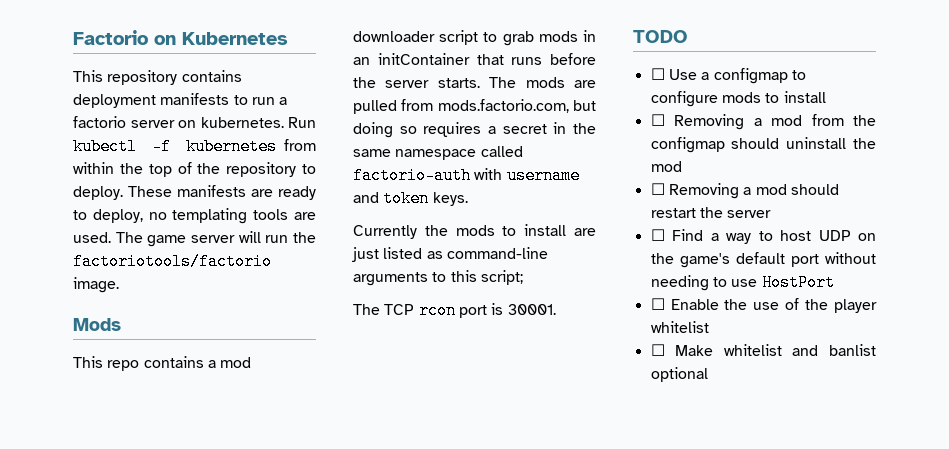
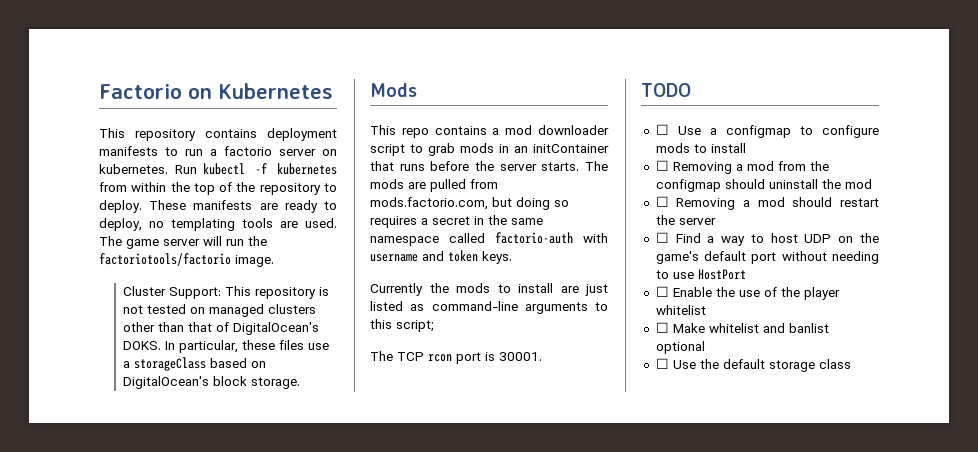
+ Cluster Support: This repository is not tested on managed clusters other than that of DigitalOcean's DOKS. In particular, these files use a storageClass based on DigitalOcean's block storage.
+ ☐ Use the default storage class

